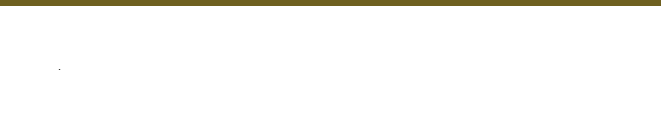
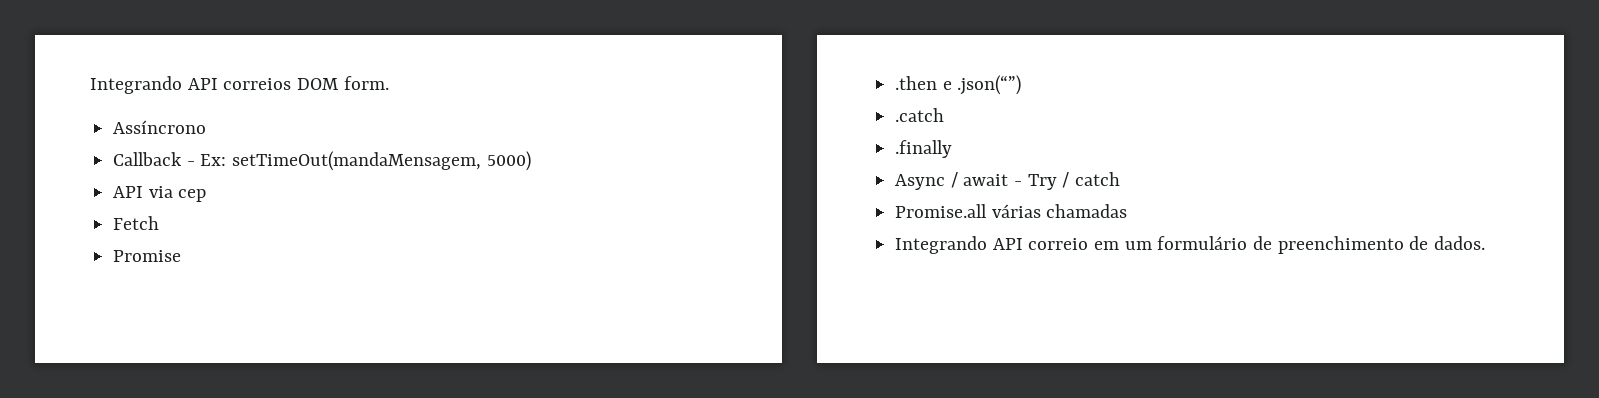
- .
+ Integrando API correios DOM form.
+ Assíncrono
+ Callback - Ex: setTimeOut(mandaMensagem, 5000)
+ API via cep
+ Fetch
+ Promise
+ .then e .json(“”)
+ .catch
+ .finally
+ Async / await - Try / catch
+ Promise.all várias chamadas
+ Integrando API correio em um formulário de preenchimento de dados.

